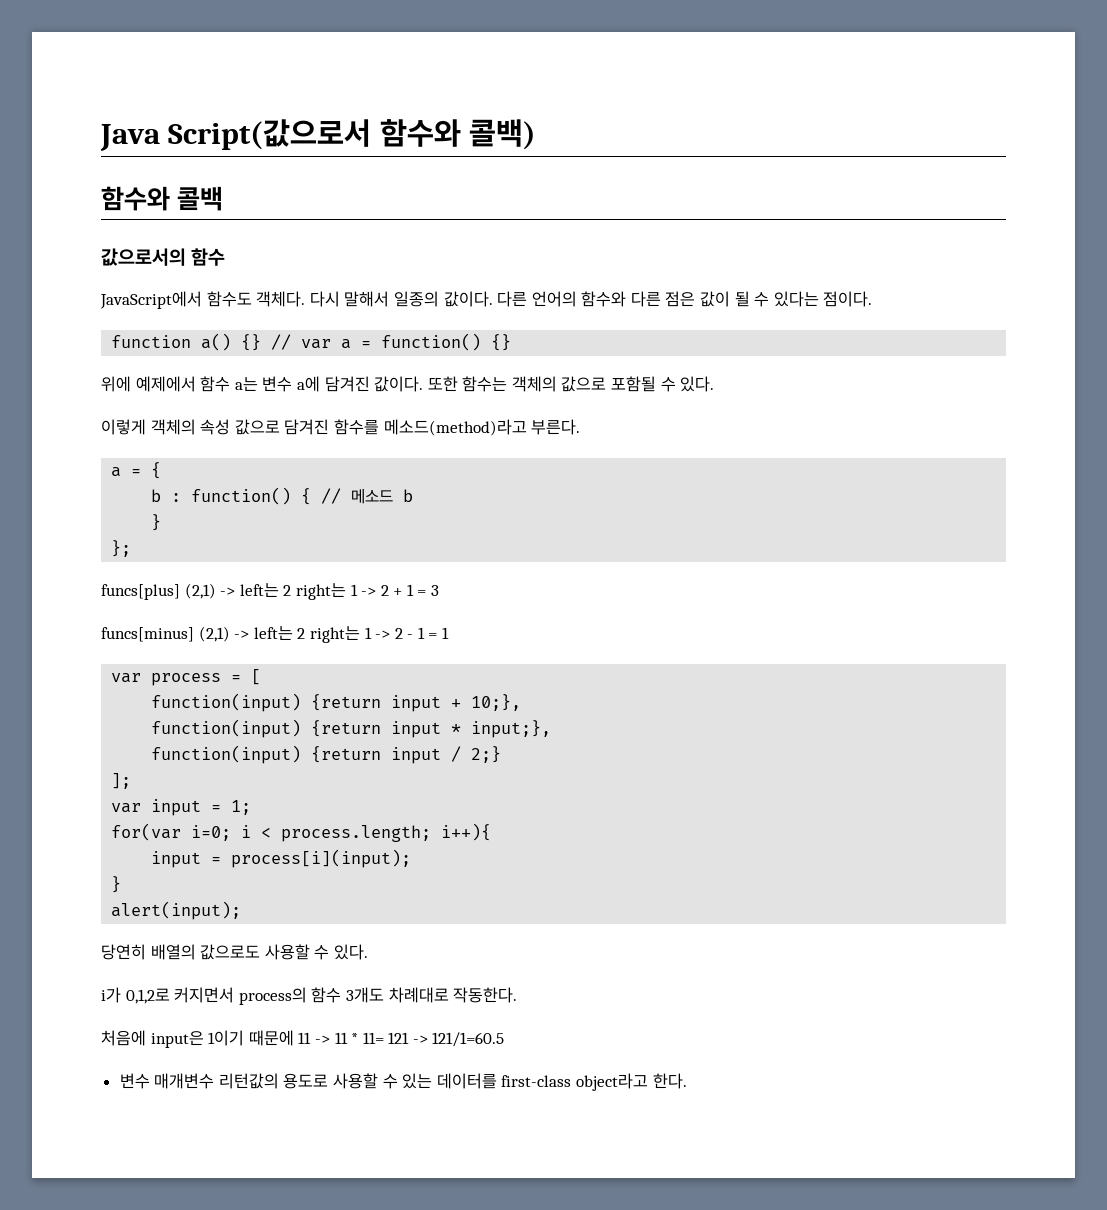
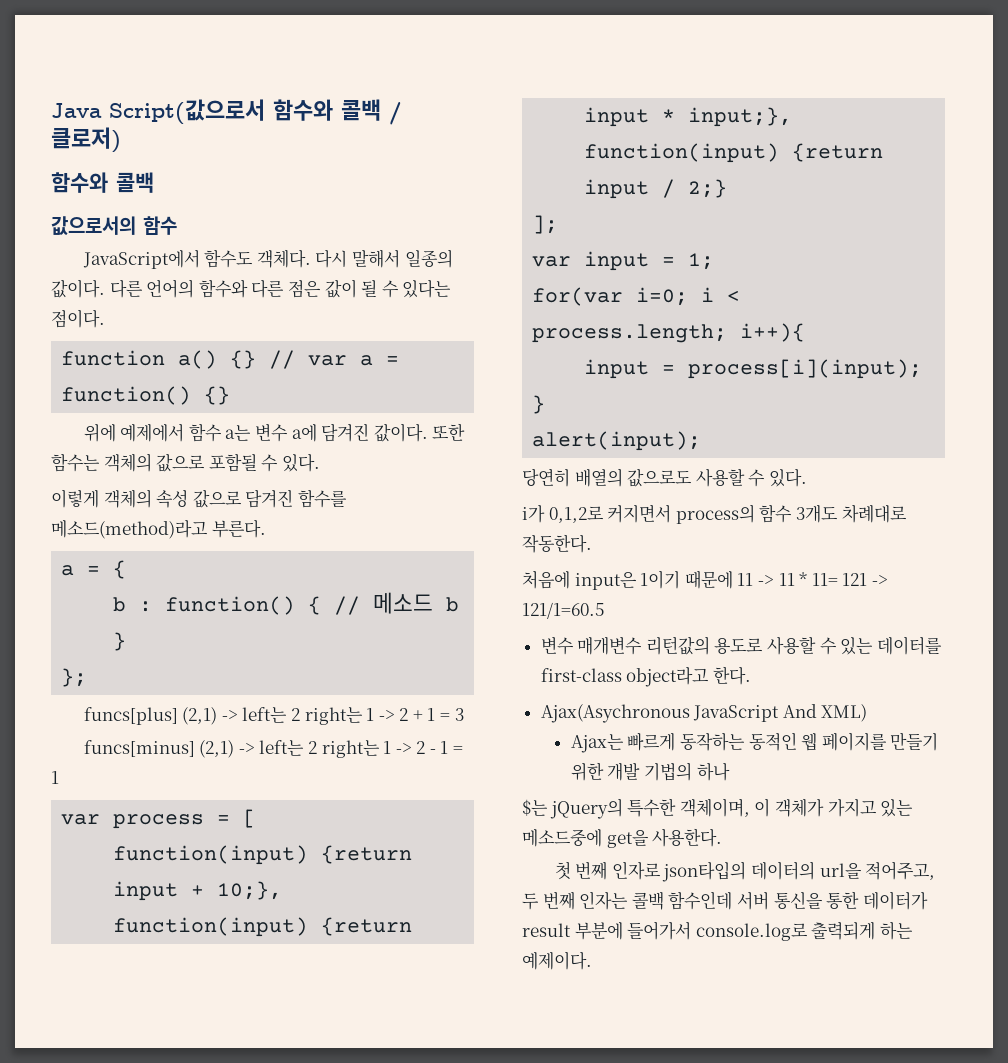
- Java Script(값으로서 함수와 콜백)
+ Java Script(값으로서 함수와 콜백 / 클로저)
+ Ajax(Asychronous JavaScript And XML)
+ Ajax는 빠르게 동작하는 동적인 웹 페이지를 만들기 위한 개발 기법의 하나
+ $는 jQuery의 특수한 객체이며, 이 객체가 가지고 있는 메소드중에 get을 사용한다.
+ 첫 번째 인자로 json타입의 데이터의 url을 적어주고, 두 번째 인자는 콜백 함수인데 서버 통신을 통한 데이터가 result 부분에 들어가서 console.log로 출력되게 하는 예제이다.

